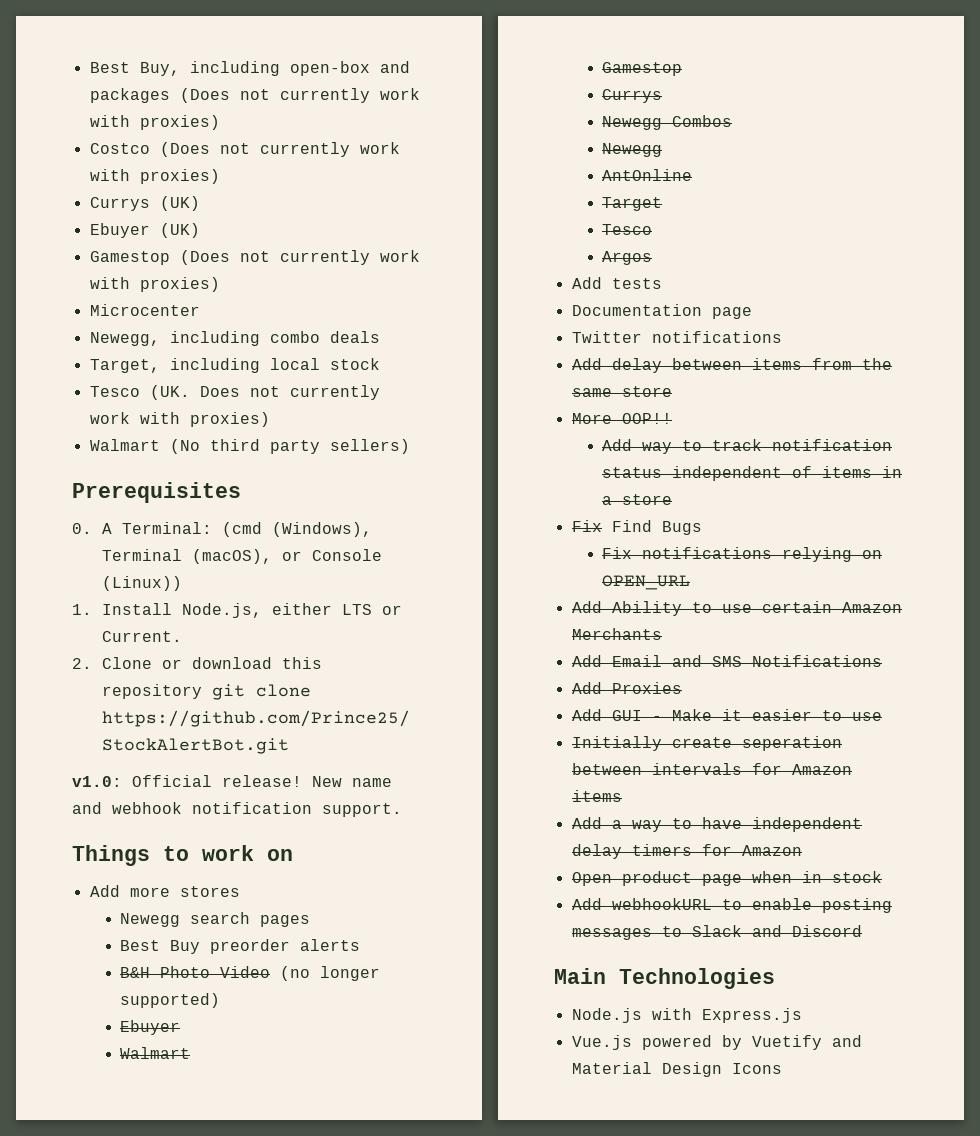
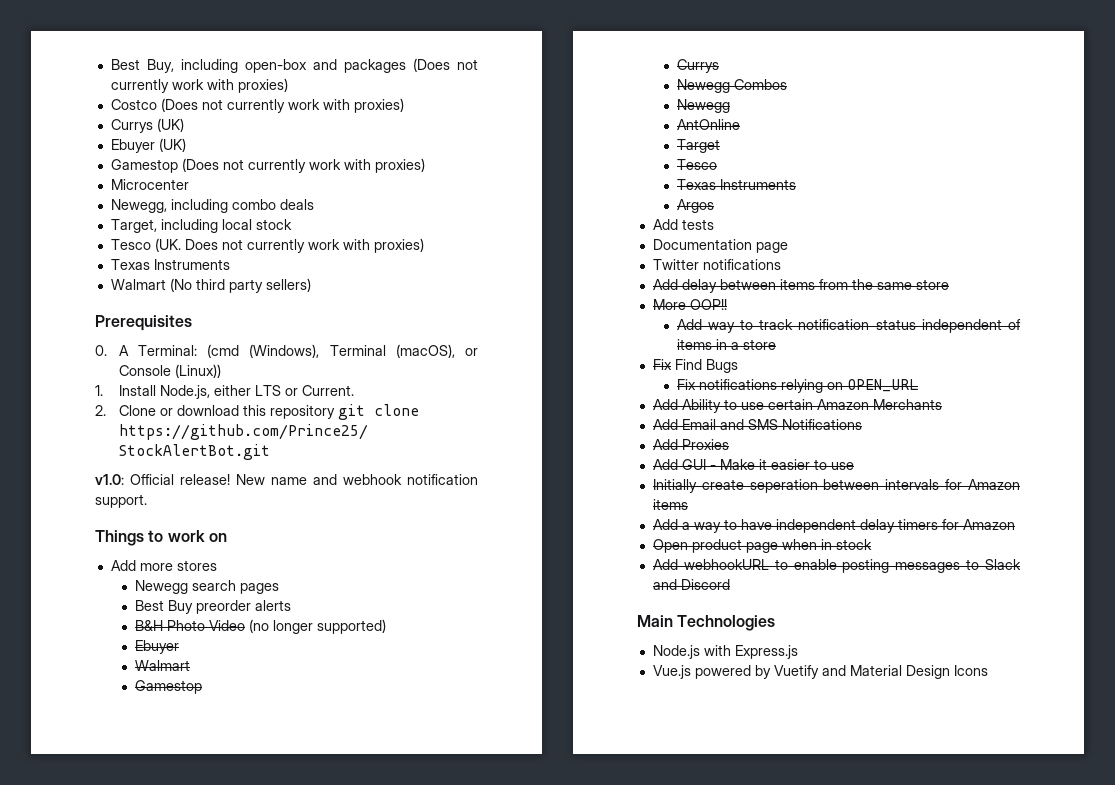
  Tesco (UK. Does not currently work with proxies)
+ Texas Instruments
  Target
  Tesco
+ Texas Instruments

